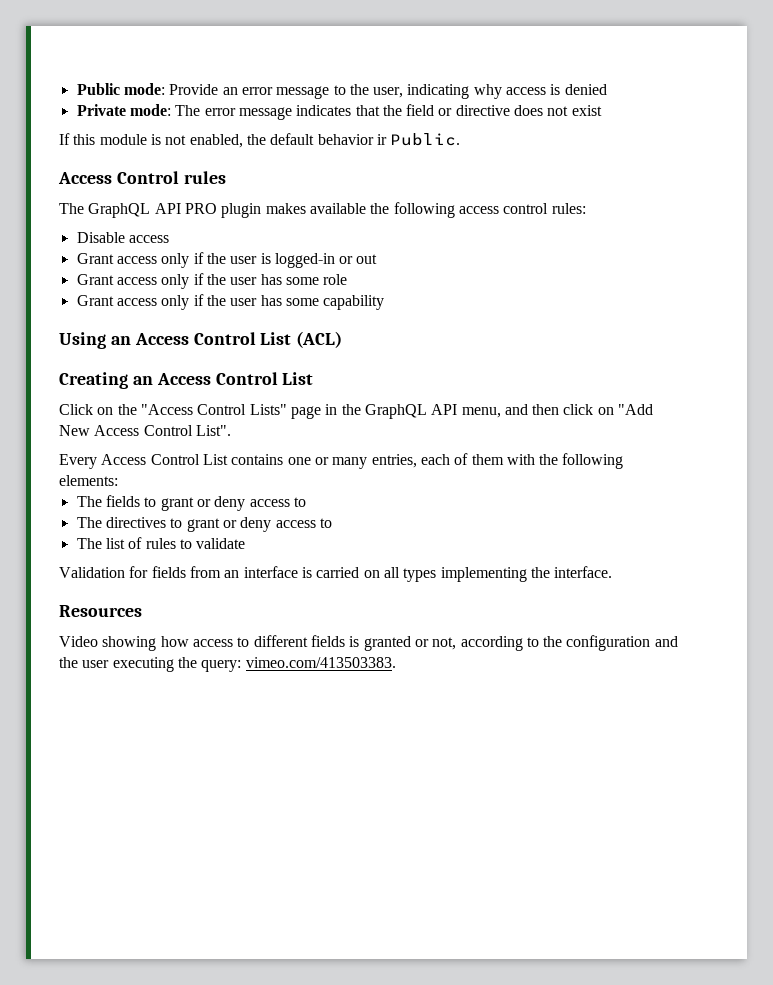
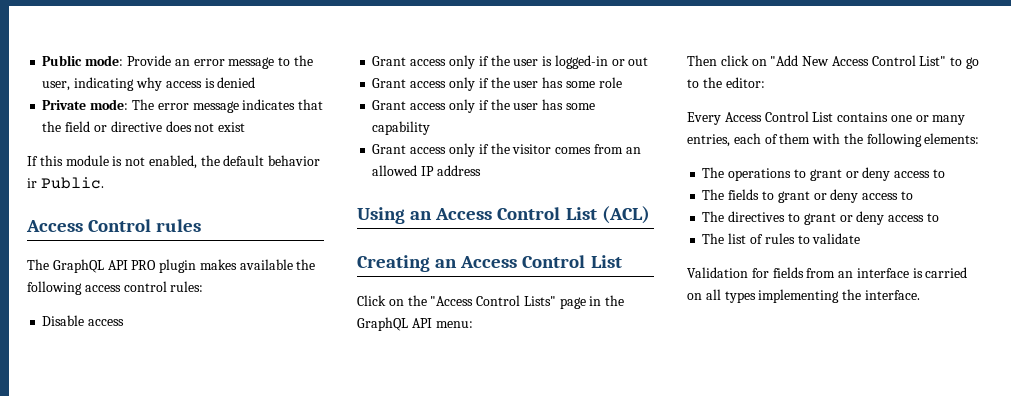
+ Grant access only if the visitor comes from an allowed IP address
- Click on the "Access Control Lists" page in the GraphQL API menu, and then click on "Add New Access Control List".
+ Click on the "Access Control Lists" page in the GraphQL API menu:
+ Then click on "Add New Access Control List" to go to the editor:
+ The operations to grant or deny access to
- Resources
- Video showing how access to different fields is granted or not, according to the configuration and the user executing the query: vimeo.com/413503383.

